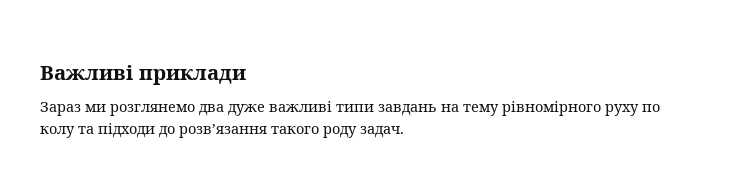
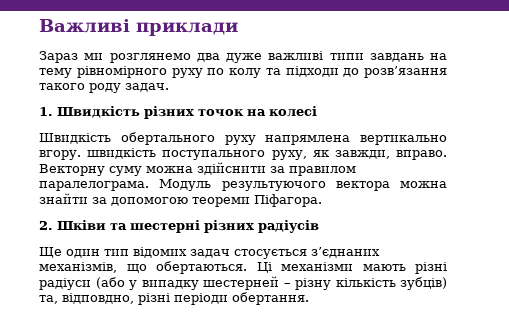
+ 1. Швидкiсть рiзних точок на колесi
+ Швидкiсть обертального руху напрямлена вертикально вгору. швидкiсть поступального руху, як завжди, вправо. Векторну суму можна здiйснити за правилом паралелограма. Модуль результуючого вектора можна знайти за допомогою теореми Пiфагора.
+ 2. Шкiви та шестернi рiзних радiусiв
+ Ще один тип вiдомих задач стосується з’єднаних механiзмiв, що обертаються. Цi механiзми мають рiзнi радiуси (або у випадку шестерней – рiзну кiлькiсть зубцiв) та, вiдповдно, рiзнi перiоди обертання.

